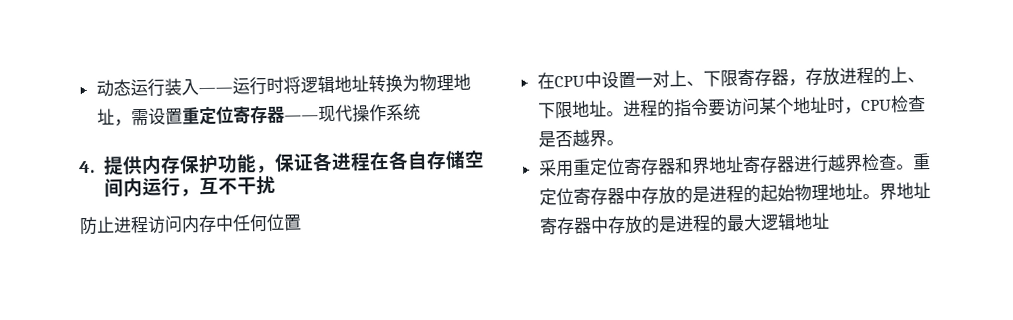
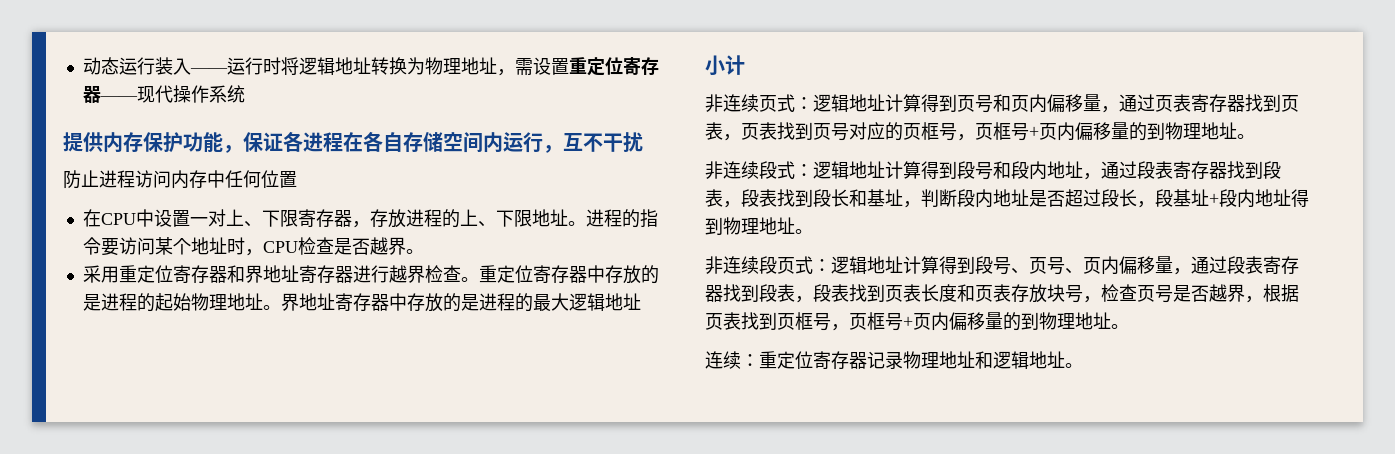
- 4.提供内存保护功能，保证各进程在各自存储空间内运行，互不干扰
+ 提供内存保护功能，保证各进程在各自存储空间内运行，互不干扰
+ 小计
+ 非连续页式：逻辑地址计算得到页号和页内偏移量，通过页表寄存器找到页表，页表找到页号对应的页框号，页框号+页内偏移量的到物理地址。
+ 非连续段式：逻辑地址计算得到段号和段内地址，通过段表寄存器找到段表，段表找到段长和基址，判断段内地址是否超过段长，段基址+段内地址得到物理地址。
+ 非连续段页式：逻辑地址计算得到段号、页号、页内偏移量，通过段表寄存器找到段表，段表找到页表长度和页表存放块号，检查页号是否越界，根据页表找到页框号，页框号+页内偏移量的到物理地址。
+ 连续：重定位寄存器记录物理地址和逻辑地址。

